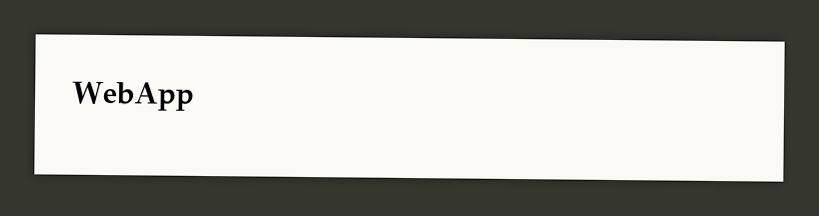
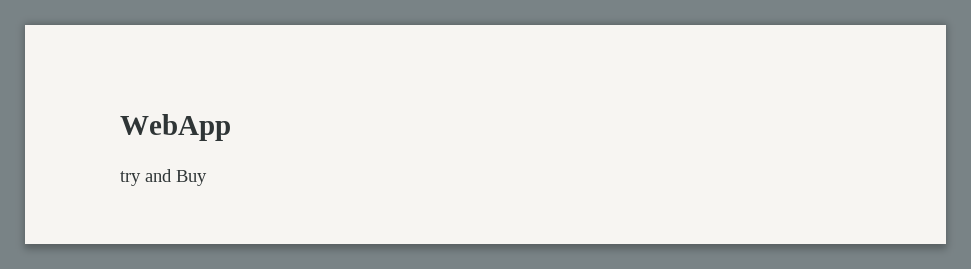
+ try and Buy

